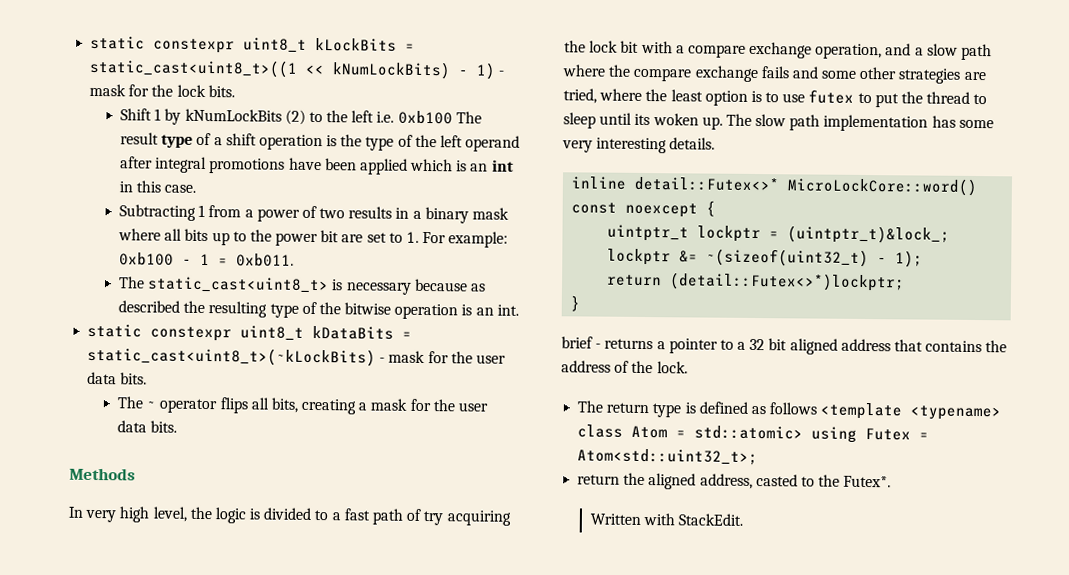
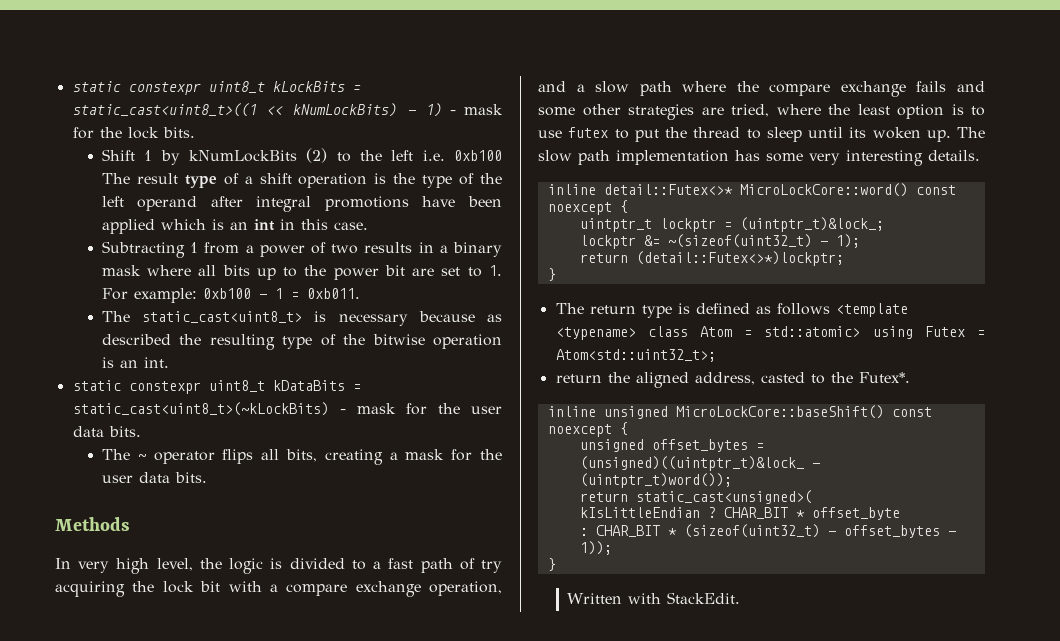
- brief - returns a pointer to a 32 bit aligned address that contains the address of the lock.
+ inline unsigned MicroLockCore::baseShift() const noexcept {
+ unsigned offset_bytes = (unsigned)((uintptr_t)&lock_ - (uintptr_t)word());
+ return static_cast<unsigned>(
+ kIsLittleEndian ? CHAR_BIT * offset_byte
+ : CHAR_BIT * (sizeof(uint32_t) - offset_bytes - 1));
+ }

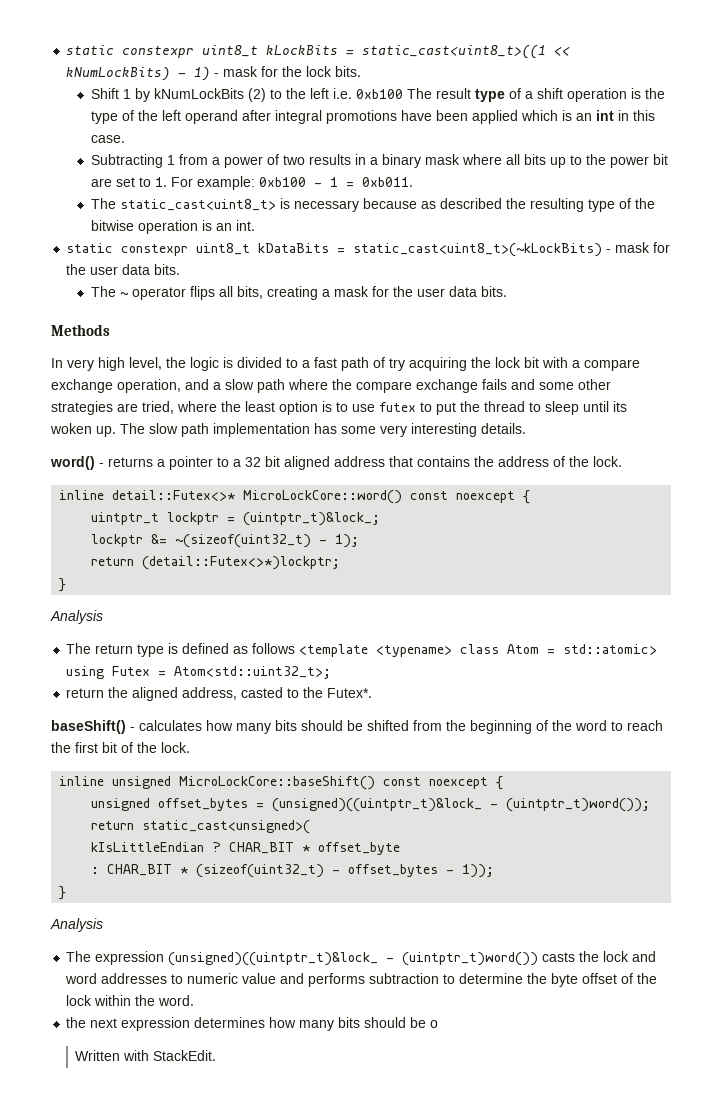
+ word() - returns a pointer to a 32 bit aligned address that contains the address of the lock.
  return (detail::Futex<>*)lockptr;
  }
+ Analysis
+ baseShift() - calculates how many bits should be shifted from the beginning of the word to reach the first bit of the lock.
  : CHAR_BIT * (sizeof(uint32_t) - offset_bytes - 1));
  }
+ Analysis
+ The expression (unsigned)((uintptr_t)&lock_ - (uintptr_t)word()) casts the lock and word addresses to numeric value and performs subtraction to determine the byte offset of the lock within the word.
+ the next expression determines how many bits should be o

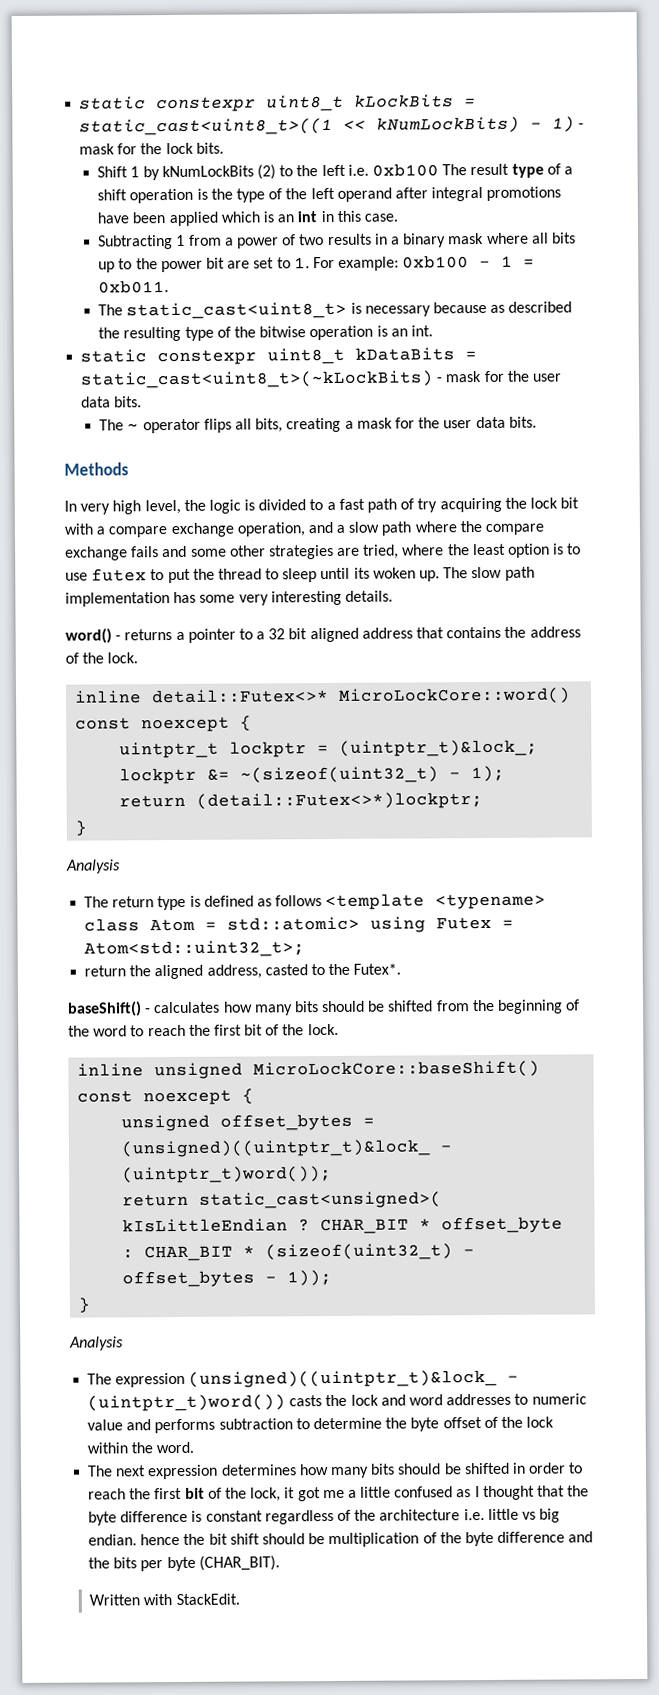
- the next expression determines how many bits should be o
+ The next expression determines how many bits should be shifted in order to reach the first bit of the lock, it got me a little confused as I thought that the byte difference is constant regardless of the architecture i.e. little vs big endian. hence the bit shift should be multiplication of the byte difference and the bits per byte (CHAR_BIT).

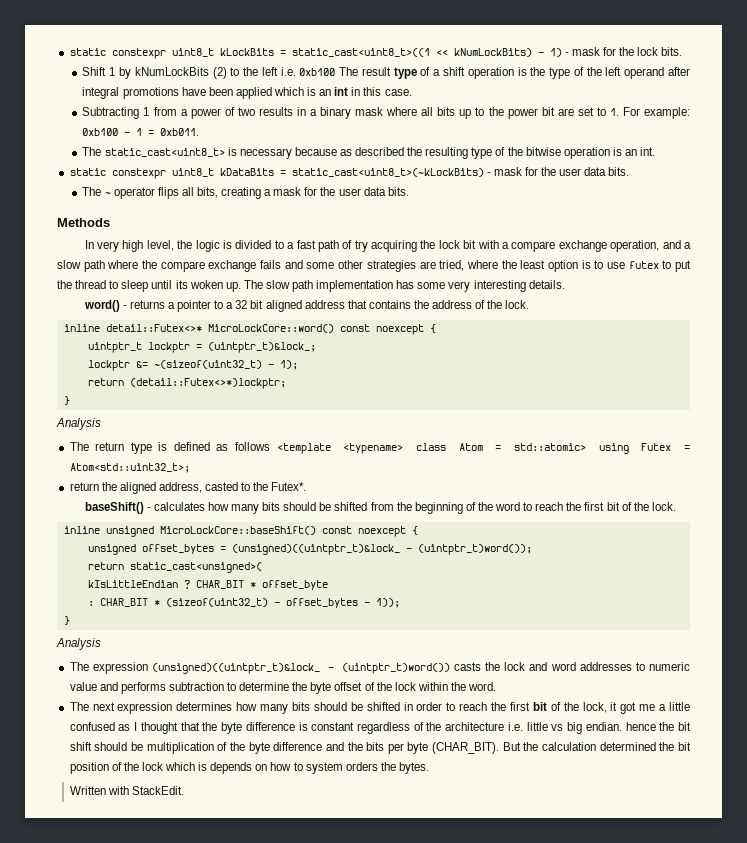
+ But the calculation determined the bit position of the lock which is depends on how to system orders the bytes.

